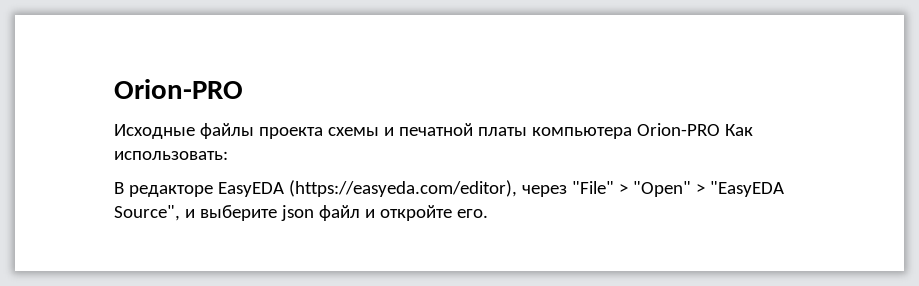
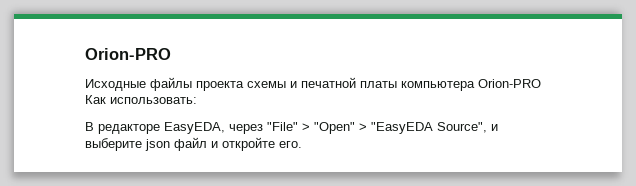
- В редакторе EasyEDA (https://easyeda.com/editor), через "File" > "Open" > "EasyEDA Source", и выберите json файл и откройте его.
+ В редакторе EasyEDA, через "File" > "Open" > "EasyEDA Source", и выберите json файл и откройте его.

